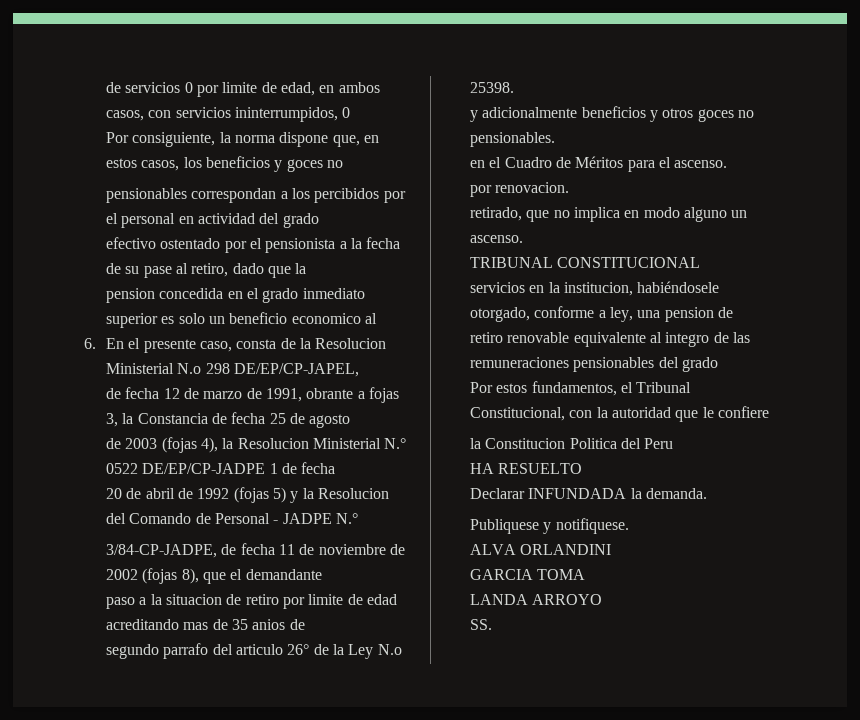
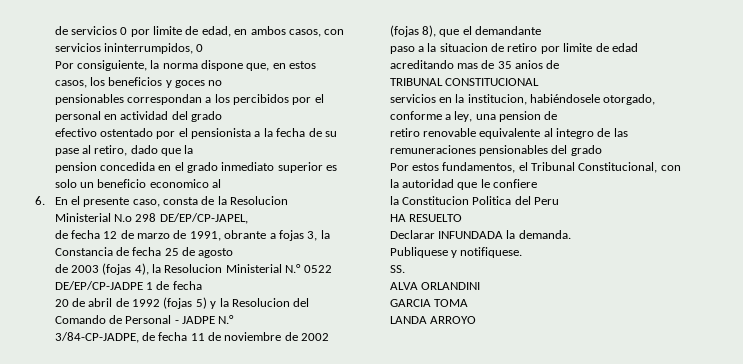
- segundo parrafo del articulo 26° de la Ley N.o 25398.
- y adicionalmente beneficios y otros goces no pensionables.
- en el Cuadro de Méritos para el ascenso.
- por renovacion.
- retirado, que no implica en modo alguno un ascenso.
+ SS.
- SS.

